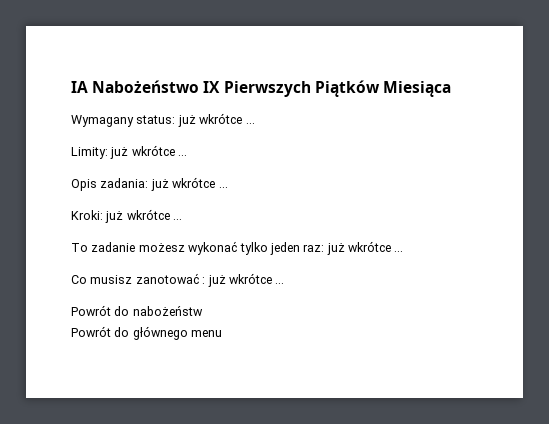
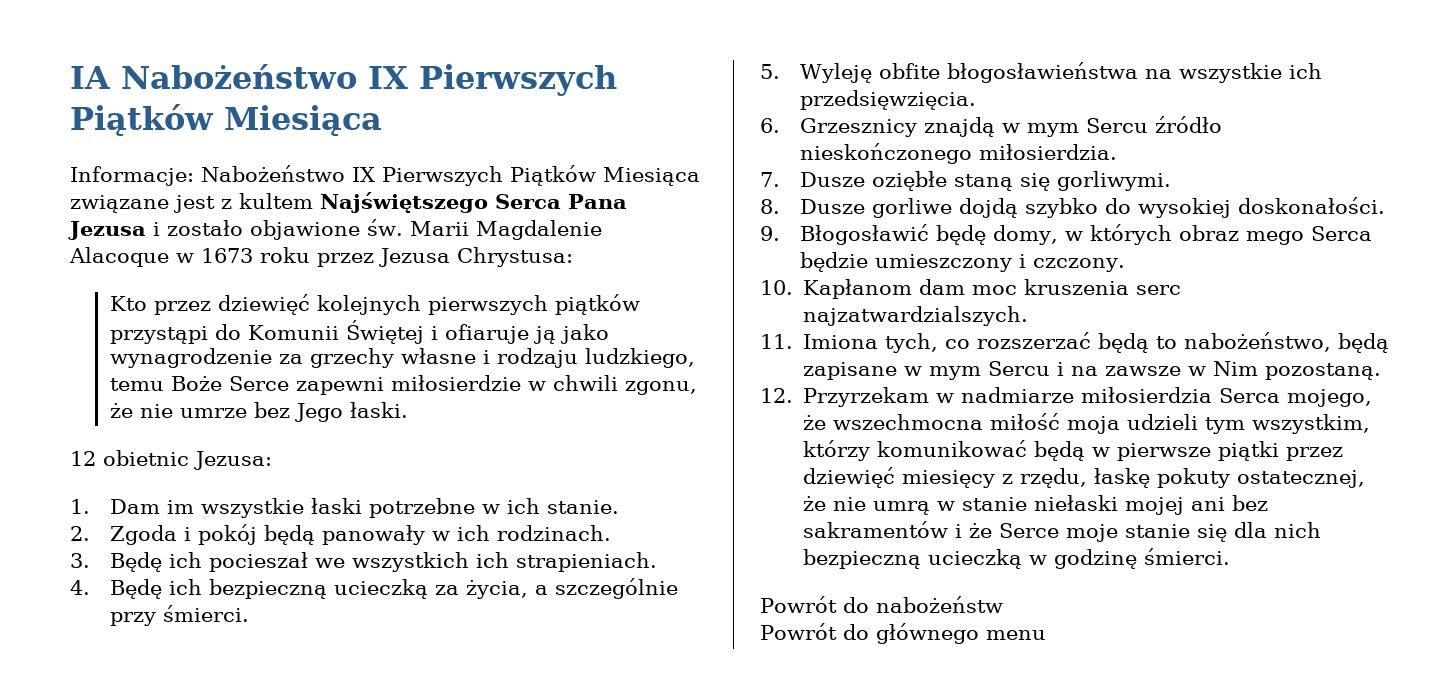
- Wymagany status: już wkrótce ...
- Limity: już wkrótce ...
- Opis zadania: już wkrótce ...
- Kroki: już wkrótce ...
- To zadanie możesz wykonać tylko jeden raz: już wkrótce ...
- Co musisz zanotować : już wkrótce ...
+ Informacje: Nabożeństwo IX Pierwszych Piątków Miesiąca związane jest z kultem Najświętszego Serca Pana Jezusa i zostało objawione św. Marii Magdalenie Alacoque w 1673 roku przez Jezusa Chrystusa:
+ Kto przez dziewięć kolejnych pierwszych piątków przystąpi do Komunii Świętej i ofiaruje ją jako wynagrodzenie za grzechy własne i rodzaju ludzkiego, temu Boże Serce zapewni miłosierdzie w chwili zgonu, że nie umrze bez Jego łaski.
+ 12 obietnic Jezusa:
+ 1. Dam im wszystkie łaski potrzebne w ich stanie.
+ 2. Zgoda i pokój będą panowały w ich rodzinach.
+ 3. Będę ich pocieszał we wszystkich ich strapieniach.
+ 4. Będę ich bezpieczną ucieczką za życia, a szczególnie przy śmierci.
+ 5. Wyleję obfite błogosławieństwa na wszystkie ich przedsięwzięcia.
+ 6. Grzesznicy znajdą w mym Sercu źródło nieskończonego miłosierdzia.
+ 7. Dusze oziębłe staną się gorliwymi.
+ 8. Dusze gorliwe dojdą szybko do wysokiej doskonałości.
+ 9. Błogosławić będę domy, w których obraz mego Serca będzie umieszczony i czczony.
+ 10. Kapłanom dam moc kruszenia serc najzatwardzialszych.
+ 11. Imiona tych, co rozszerzać będą to nabożeństwo, będą zapisane w mym Sercu i na zawsze w Nim pozostaną.
+ 12. Przyrzekam w nadmiarze miłosierdzia Serca mojego, że wszechmocna miłość moja udzieli tym wszystkim, którzy komunikować będą w pierwsze piątki przez dziewięć miesięcy z rzędu, łaskę pokuty ostatecznej, że nie umrą w stanie niełaski mojej ani bez sakramentów i że Serce moje stanie się dla nich bezpieczną ucieczką w godzinę śmierci.

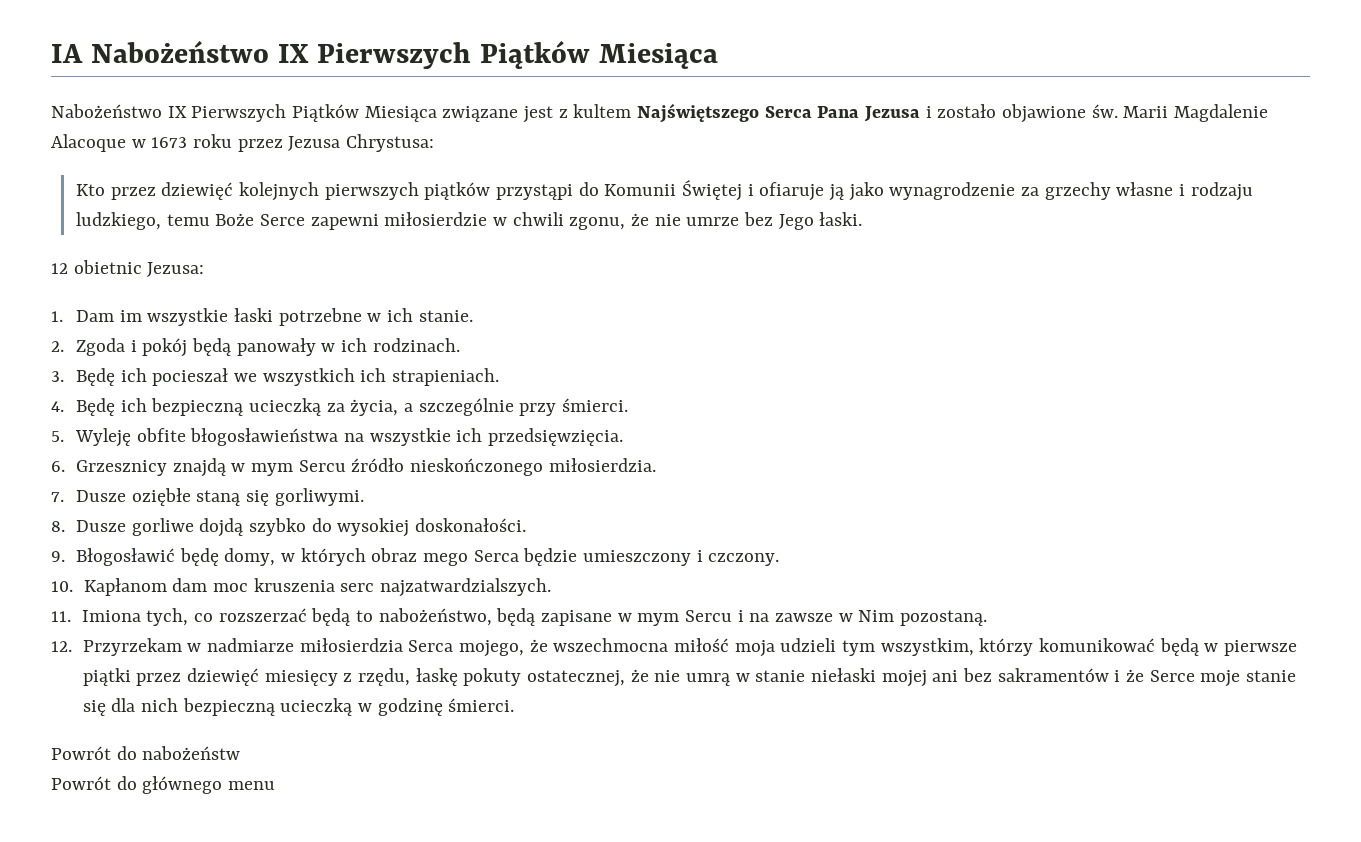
- Informacje: Nabożeństwo IX Pierwszych Piątków Miesiąca związane jest z kultem Najświętszego Serca Pana Jezusa i zostało objawione św.
+ Nabożeństwo IX Pierwszych Piątków Miesiąca związane jest z kultem Najświętszego Serca Pana Jezusa i zostało objawione św.

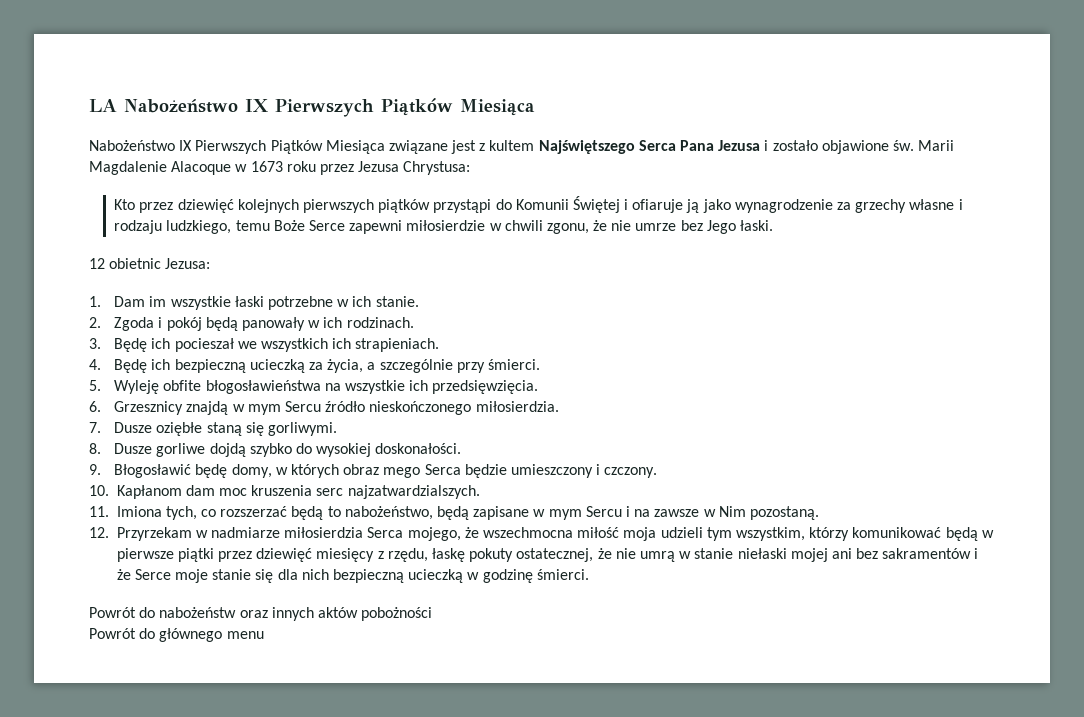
- IA Nabożeństwo IX Pierwszych Piątków Miesiąca
+ LA Nabożeństwo IX Pierwszych Piątków Miesiąca
- Powrót do nabożeństw
+ Powrót do nabożeństw oraz innych aktów pobożności

